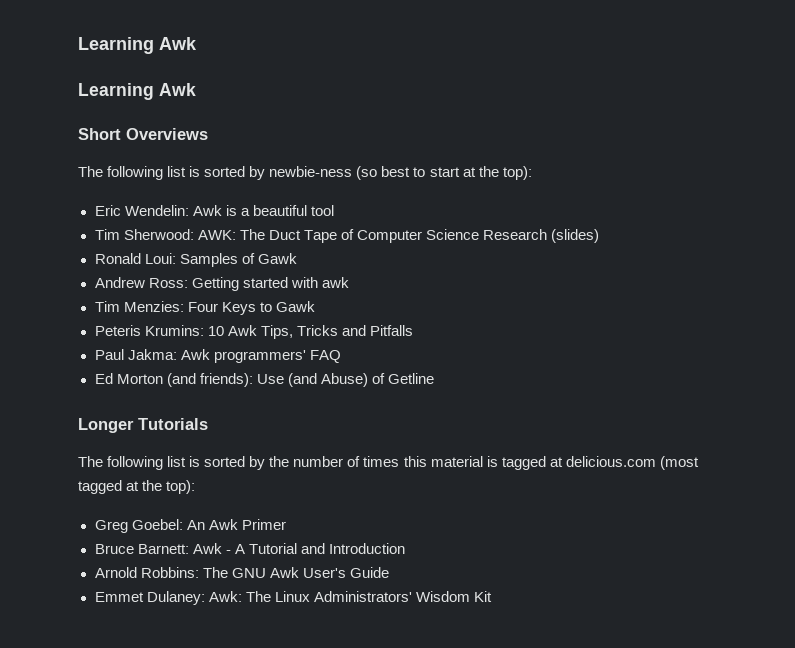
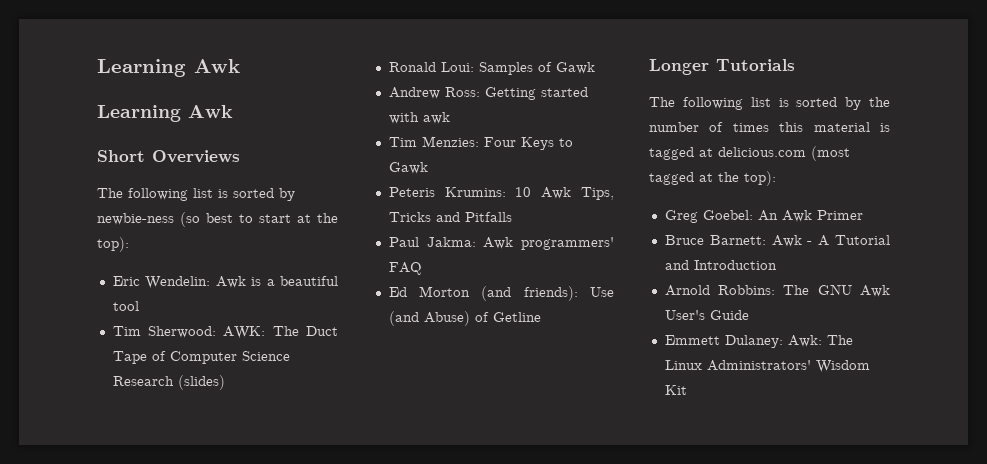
- Emmet Dulaney: Awk: The Linux Administrators' Wisdom Kit
+ Emmett Dulaney: Awk: The Linux Administrators' Wisdom Kit

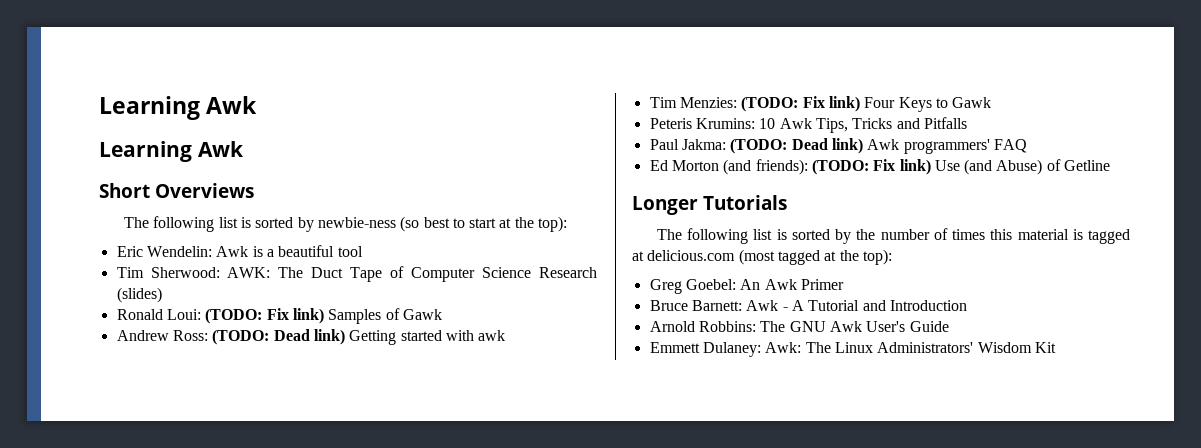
- Ronald Loui: Samples of Gawk
+ Ronald Loui: (TODO: Fix link) Samples of Gawk
- Andrew Ross: Getting started with awk
+ Andrew Ross: (TODO: Dead link) Getting started with awk
- Tim Menzies: Four Keys to Gawk
+ Tim Menzies: (TODO: Fix link) Four Keys to Gawk
- Paul Jakma: Awk programmers' FAQ
+ Paul Jakma: (TODO: Dead link) Awk programmers' FAQ
- Ed Morton (and friends): Use (and Abuse) of Getline
+ Ed Morton (and friends): (TODO: Fix link) Use (and Abuse) of Getline

